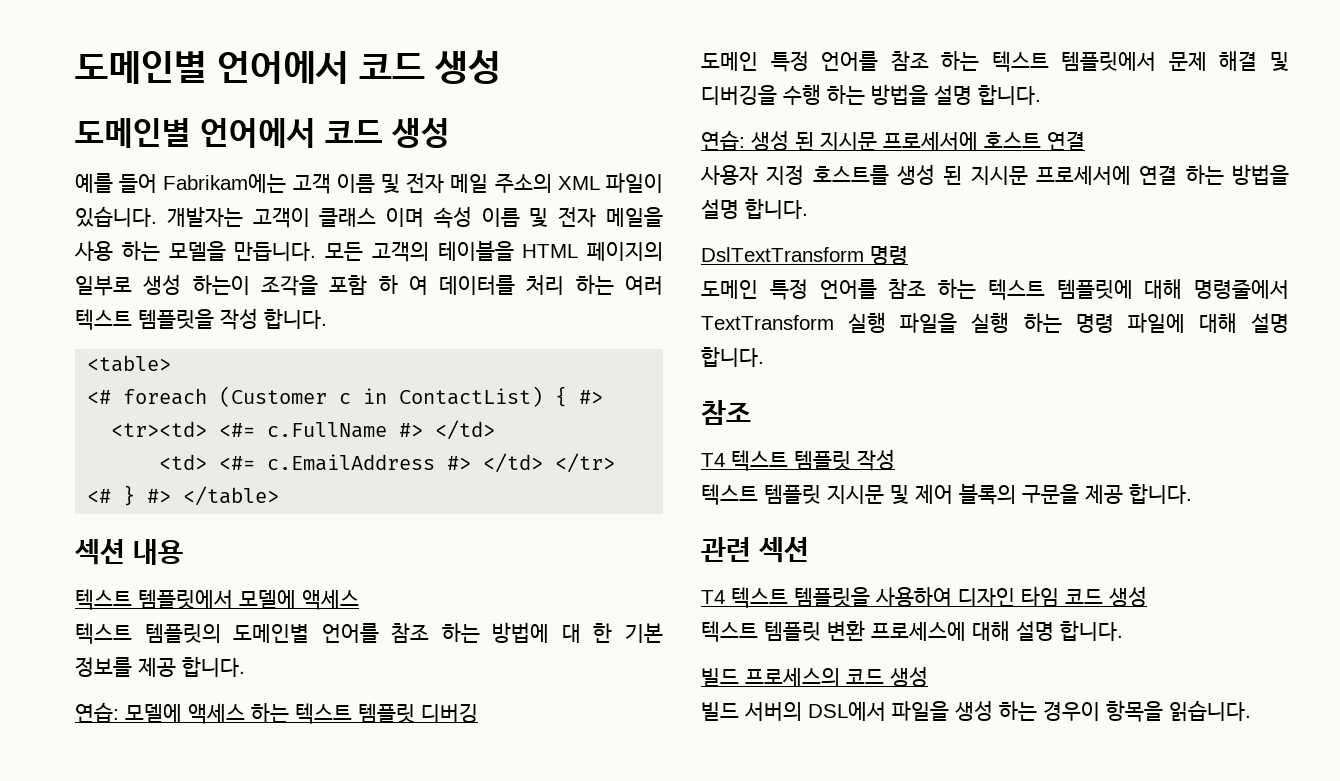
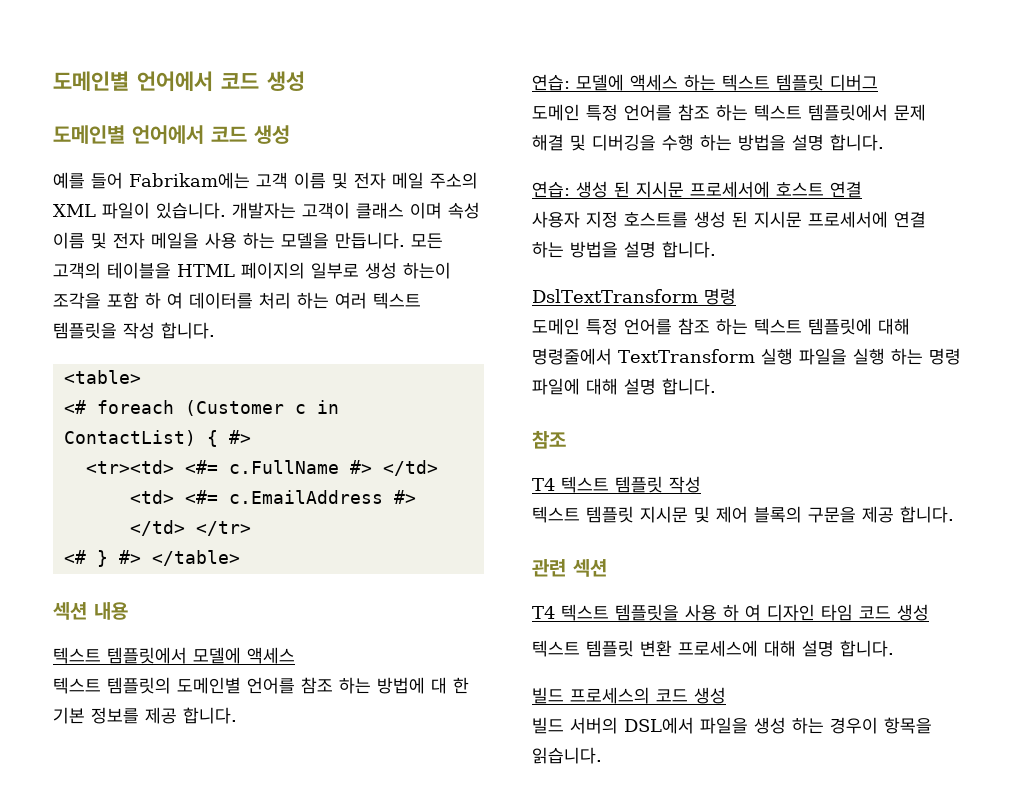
- 연습: 모델에 액세스 하는 텍스트 템플릿 디버깅
+ 연습: 모델에 액세스 하는 텍스트 템플릿 디버그
- T4 텍스트 템플릿을 사용하여 디자인 타임 코드 생성
+ T4 텍스트 템플릿을 사용 하 여 디자인 타임 코드 생성

